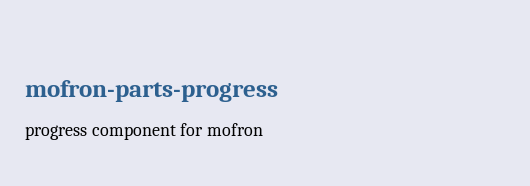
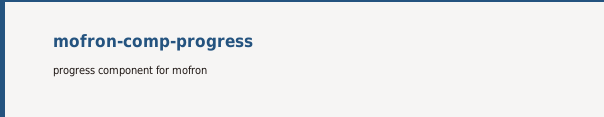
- mofron-parts-progress
+ mofron-comp-progress

